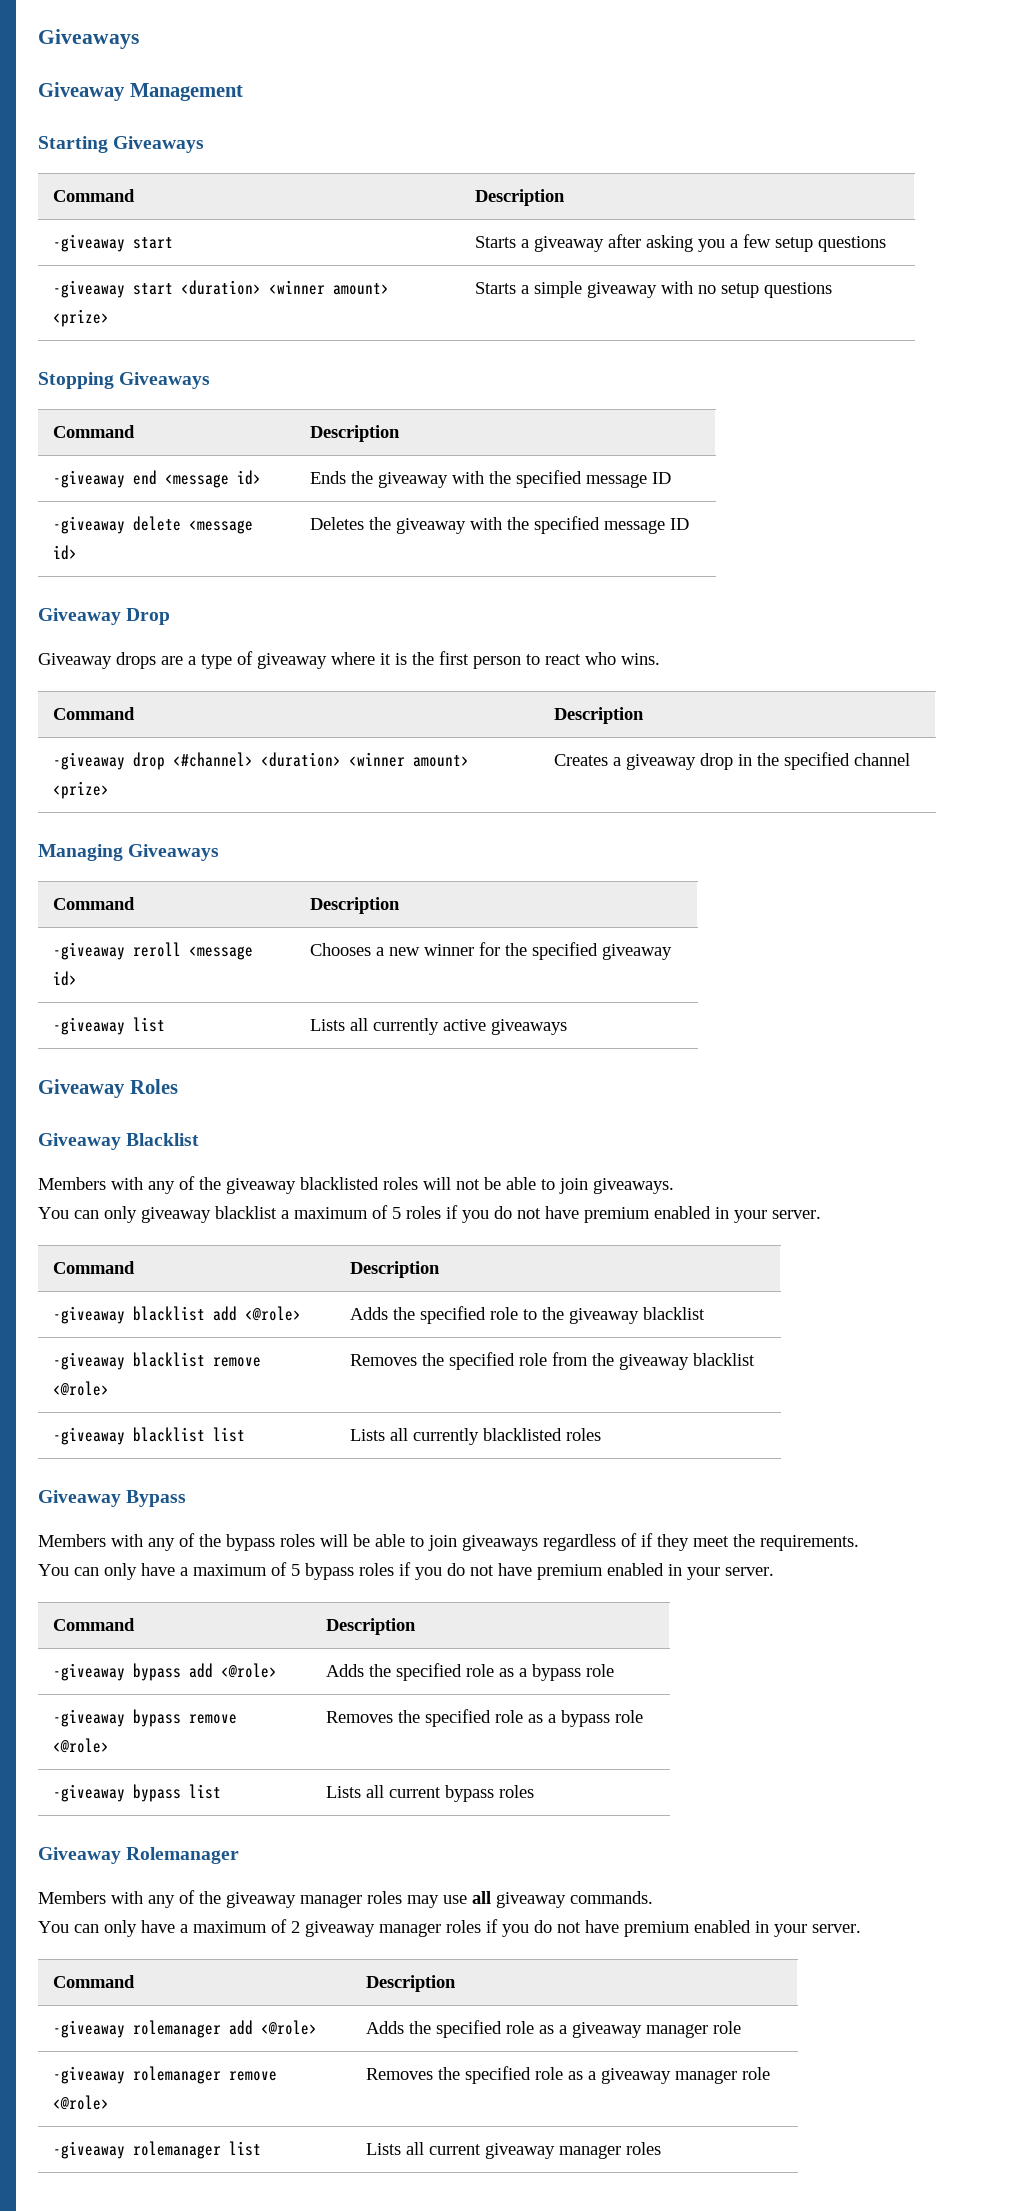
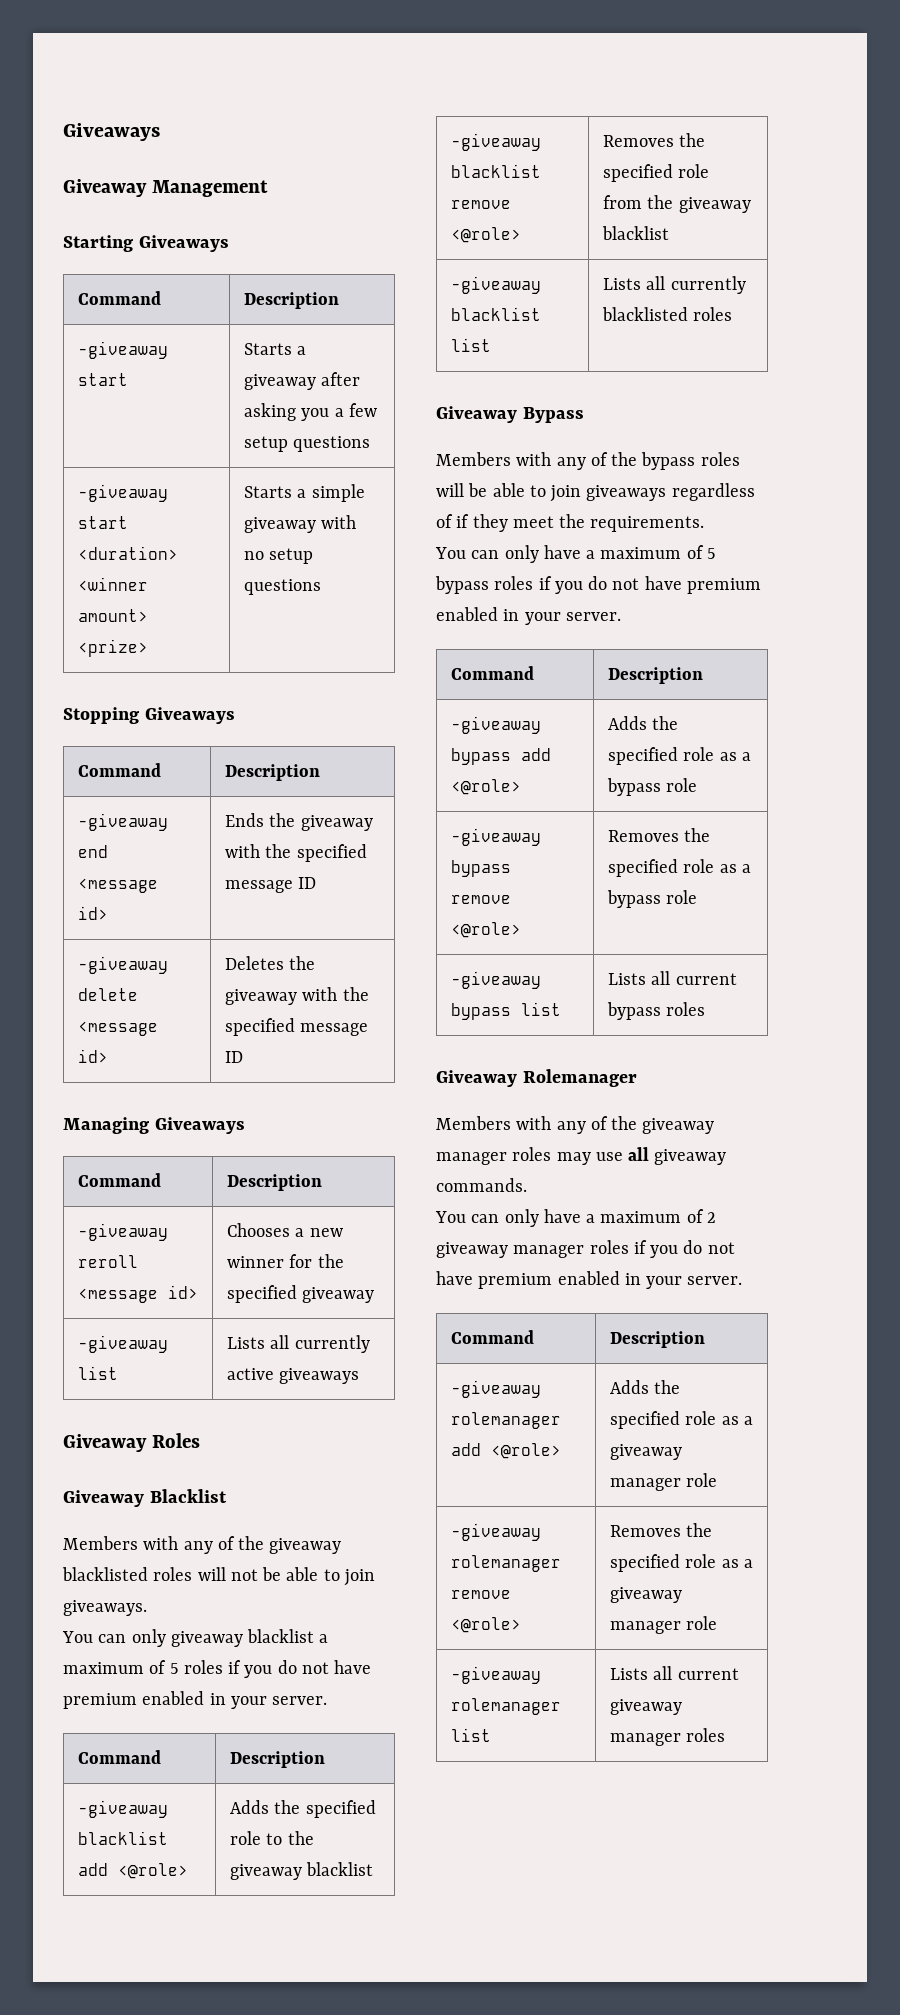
- Giveaway Drop
- Giveaway drops are a type of giveaway where it is the first person to react who wins.
- Command | Description
- -giveaway drop <#channel> <duration> <winner amount> <prize> | Creates a giveaway drop in the specified channel

